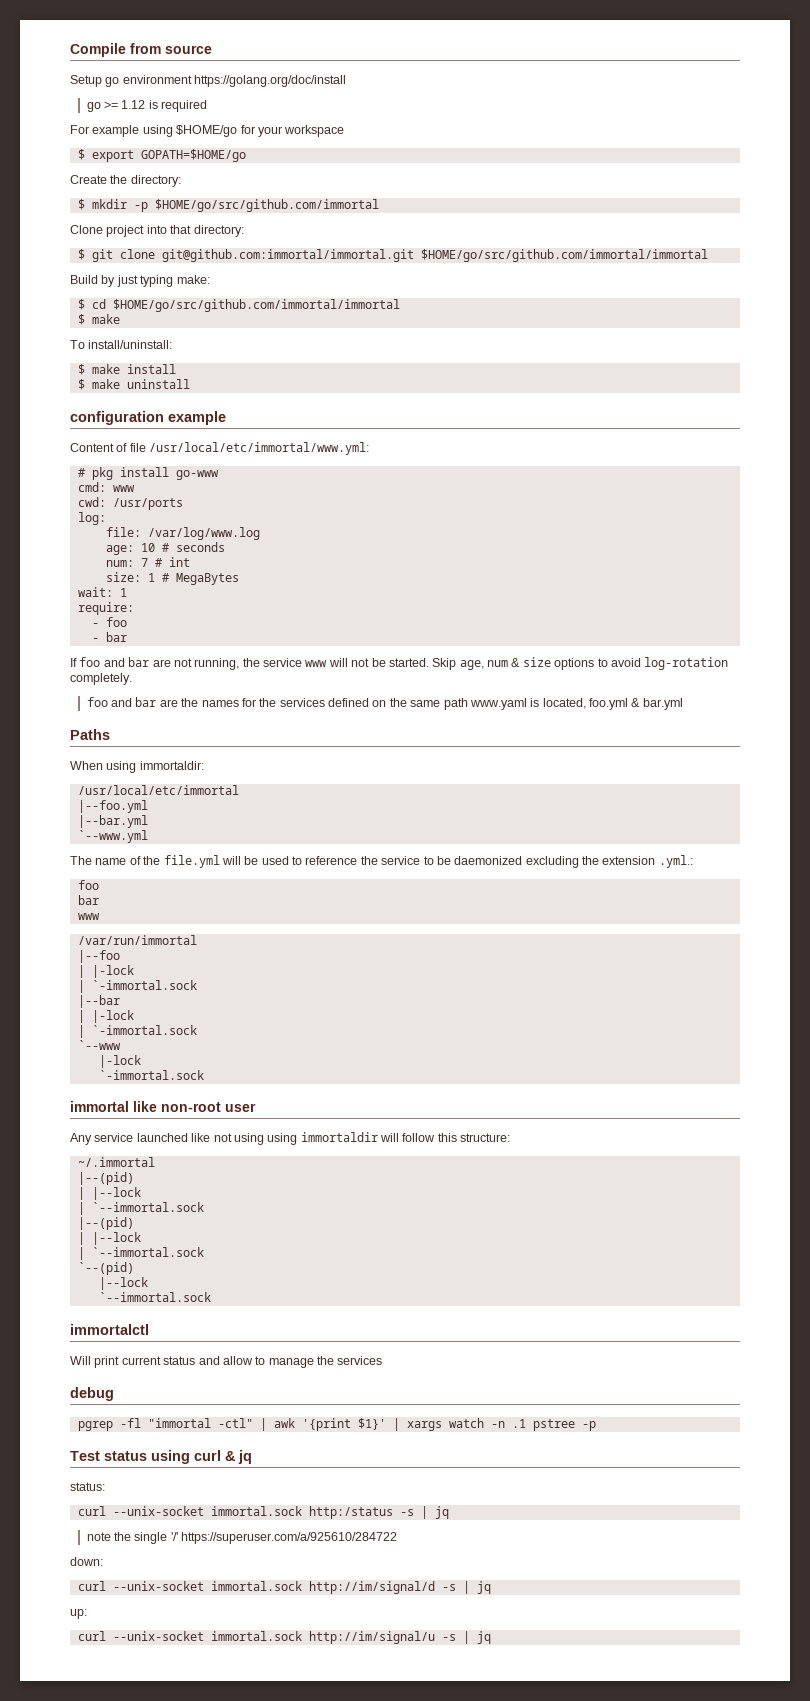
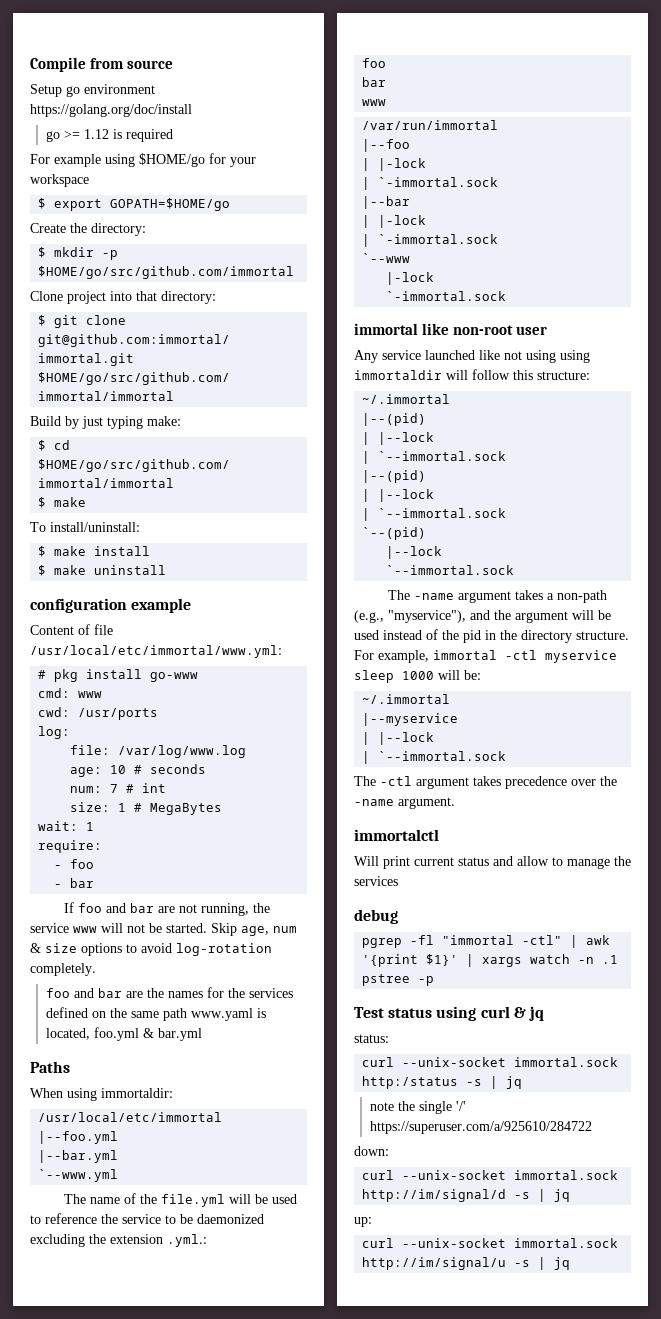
+ The -name argument takes a non-path (e.g., "myservice"), and the argument will be used instead of the pid in the directory structure. For example, immortal -ctl myservice sleep 1000 will be:
+ ~/.immortal
+ |--myservice
+ | |--lock
+ | `--immortal.sock
+ The -ctl argument takes precedence over the -name argument.

